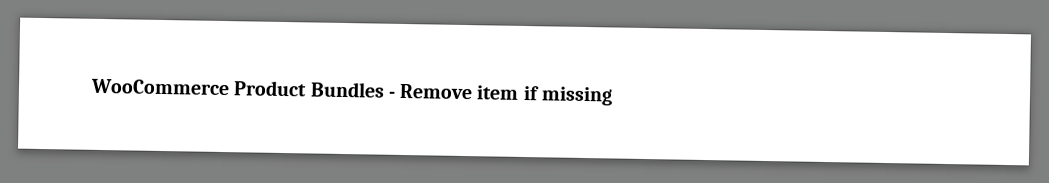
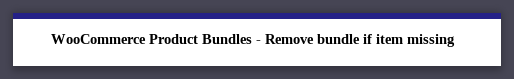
- WooCommerce Product Bundles - Remove item if missing
+ WooCommerce Product Bundles - Remove bundle if item missing

